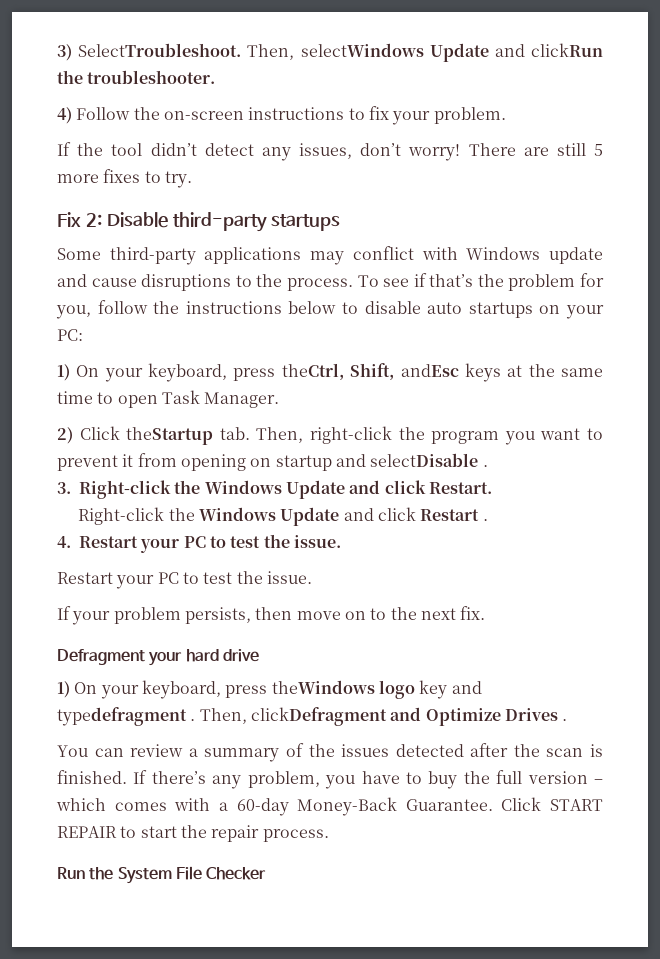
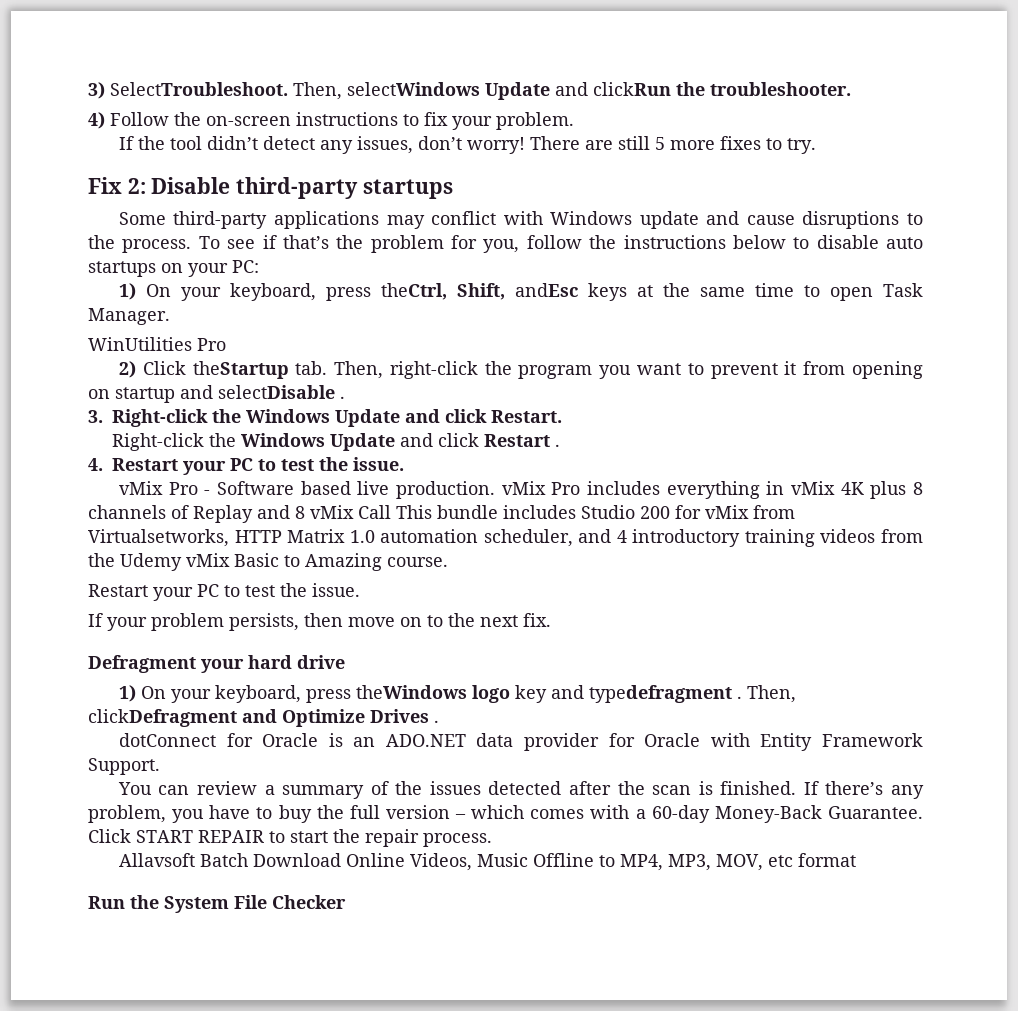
+ WinUtilities Pro
+ vMix Pro - Software based live production. vMix Pro includes everything in vMix 4K plus 8 channels of Replay and 8 vMix Call This bundle includes Studio 200 for vMix from Virtualsetworks, HTTP Matrix 1.0 automation scheduler, and 4 introductory training videos from the Udemy vMix Basic to Amazing course.
+ dotConnect for Oracle is an ADO.NET data provider for Oracle with Entity Framework Support.
+ Allavsoft Batch Download Online Videos, Music Offline to MP4, MP3, MOV, etc format

